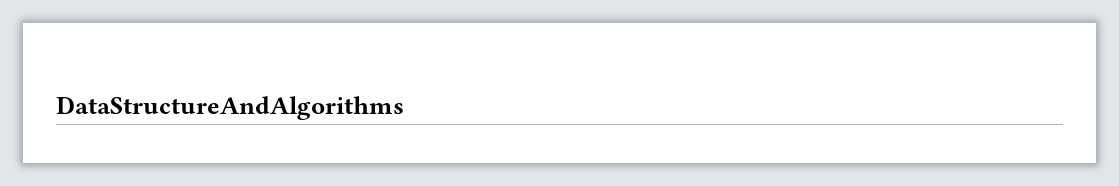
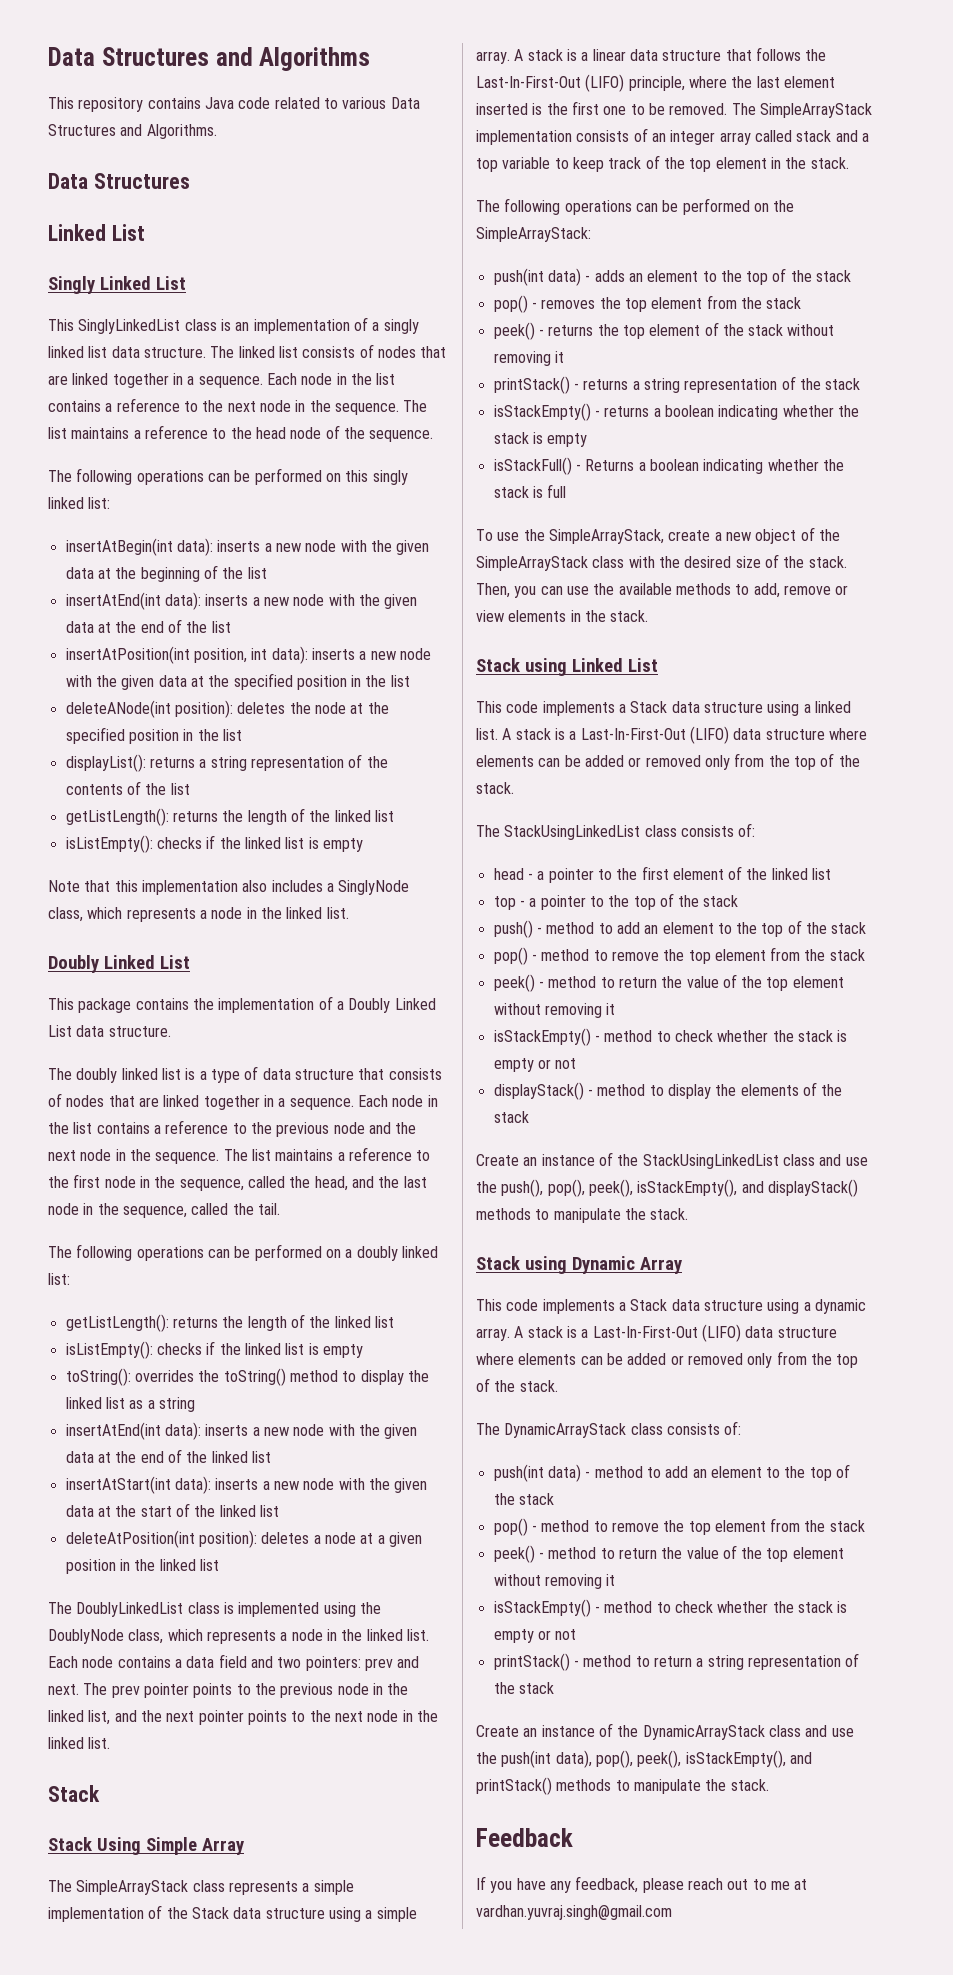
- DataStructureAndAlgorithms
+ Data Structures and Algorithms
+ This repository contains Java code related to various Data Structures and Algorithms.
+ Data Structures
+ Linked List
+ Singly Linked List
+ This SinglyLinkedList class is an implementation of a singly linked list data structure. The linked list consists of nodes that are linked together in a sequence. Each node in the list contains a reference to the next node in the sequence. The list maintains a reference to the head node of the sequence.
+ The following operations can be performed on this singly linked list:
+ insertAtBegin(int data): inserts a new node with the given data at the beginning of the list
+ insertAtEnd(int data): inserts a new node with the given data at the end of the list
+ insertAtPosition(int position, int data): inserts a new node with the given data at the specified position in the list
+ deleteANode(int position): deletes the node at the specified position in the list
+ displayList(): returns a string representation of the contents of the list
+ getListLength(): returns the length of the linked list
+ isListEmpty(): checks if the linked list is empty
+ Note that this implementation also includes a SinglyNode class, which represents a node in the linked list.
+ Doubly Linked List
+ This package contains the implementation of a Doubly Linked List data structure.
+ The doubly linked list is a type of data structure that consists of nodes that are linked together in a sequence. Each node in the list contains a reference to the previous node and the next node in the sequence. The list maintains a reference to the first node in the sequence, called the head, and the last node in the sequence, called the tail.
+ The following operations can be performed on a doubly linked list:
+ getListLength(): returns the length of the linked list
+ isListEmpty(): checks if the linked list is empty
+ toString(): overrides the toString() method to display the linked list as a string
+ insertAtEnd(int data): inserts a new node with the given data at the end of the linked list
+ insertAtStart(int data): inserts a new node with the given data at the start of the linked list
+ deleteAtPosition(int position): deletes a node at a given position in the linked list
+ The DoublyLinkedList class is implemented using the DoublyNode class, which represents a node in the linked list. Each node contains a data field and two pointers: prev and next. The prev pointer points to the previous node in the linked list, and the next pointer points to the next node in the linked list.
+ Stack
+ Stack Using Simple Array
+ The SimpleArrayStack class represents a simple implementation of the Stack data structure using a simple array. A stack is a linear data structure that follows the Last-In-First-Out (LIFO) principle, where the last element inserted is the first one to be removed. The SimpleArrayStack implementation consists of an integer array called stack and a top variable to keep track of the top element in the stack.
+ The following operations can be performed on the SimpleArrayStack:
+ push(int data) - adds an element to the top of the stack
+ pop() - removes the top element from the stack
+ peek() - returns the top element of the stack without removing it
+ printStack() - returns a string representation of the stack
+ isStackEmpty() - returns a boolean indicating whether the stack is empty
+ isStackFull() - Returns a boolean indicating whether the stack is full
+ To use the SimpleArrayStack, create a new object of the SimpleArrayStack class with the desired size of the stack. Then, you can use the available methods to add, remove or view elements in the stack.
+ Stack using Linked List
+ This code implements a Stack data structure using a linked list. A stack is a Last-In-First-Out (LIFO) data structure where elements can be added or removed only from the top of the stack.
+ The StackUsingLinkedList class consists of:
+ head - a pointer to the first element of the linked list
+ top - a pointer to the top of the stack
+ push() - method to add an element to the top of the stack
+ pop() - method to remove the top element from the stack
+ peek() - method to return the value of the top element without removing it
+ isStackEmpty() - method to check whether the stack is empty or not
+ displayStack() - method to display the elements of the stack
+ Create an instance of the StackUsingLinkedList class and use the push(), pop(), peek(), isStackEmpty(), and displayStack() methods to manipulate the stack.
+ Stack using Dynamic Array
+ This code implements a Stack data structure using a dynamic array. A stack is a Last-In-First-Out (LIFO) data structure where elements can be added or removed only from the top of the stack.
+ The DynamicArrayStack class consists of:
+ push(int data) - method to add an element to the top of the stack
+ pop() - method to remove the top element from the stack
+ peek() - method to return the value of the top element without removing it
+ isStackEmpty() - method to check whether the stack is empty or not
+ printStack() - method to return a string representation of the stack
+ Create an instance of the DynamicArrayStack class and use the push(int data), pop(), peek(), isStackEmpty(), and printStack() methods to manipulate the stack.
+ Feedback
+ If you have any feedback, please reach out to me at vardhan.yuvraj.singh@gmail.com

